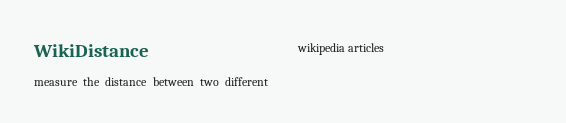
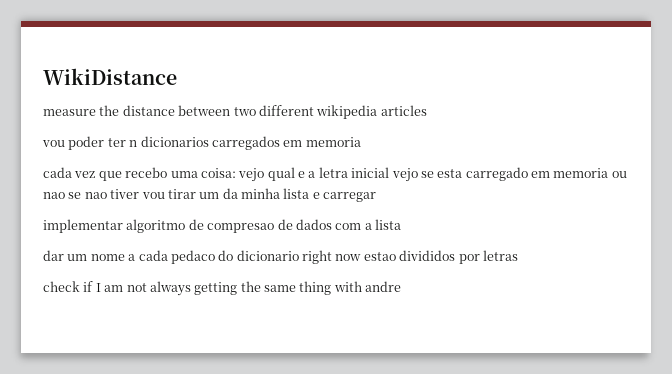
+ vou poder ter n dicionarios carregados em memoria
+ cada vez que recebo uma coisa: vejo qual e a letra inicial vejo se esta carregado em memoria ou nao se nao tiver vou tirar um da minha lista e carregar
+ implementar algoritmo de compresao de dados com a lista
+ dar um nome a cada pedaco do dicionario right now estao divididos por letras
+ check if I am not always getting the same thing with andre

